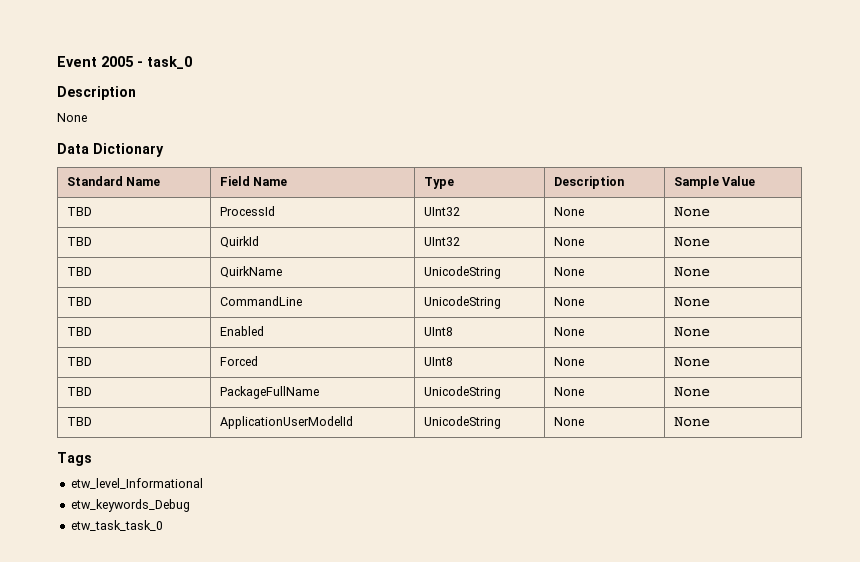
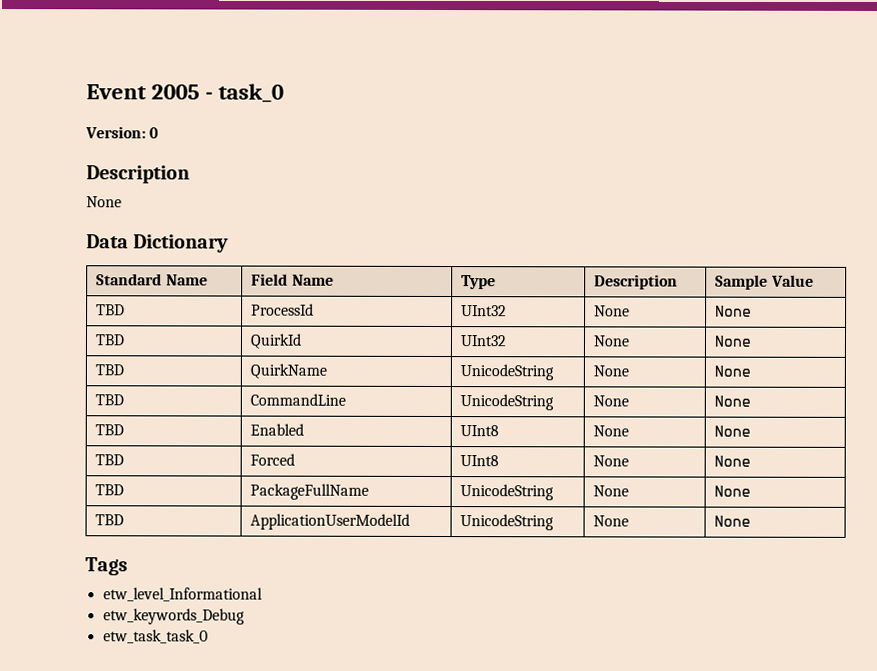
+ Version: 0

